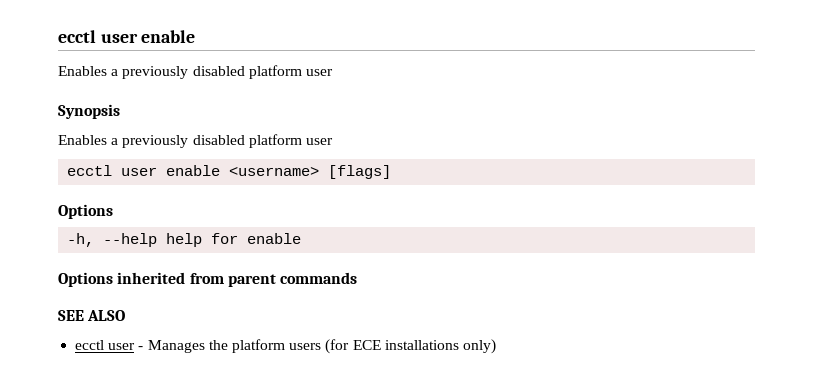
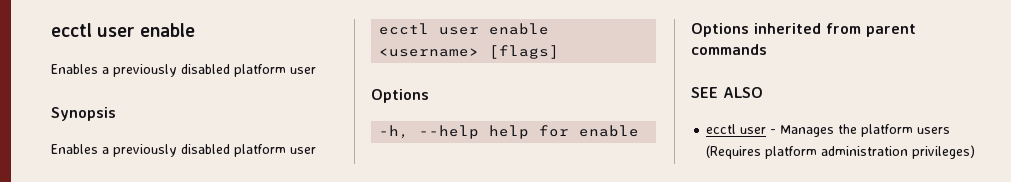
- ecctl user - Manages the platform users (for ECE installations only)
+ ecctl user - Manages the platform users (Requires platform administration privileges)

